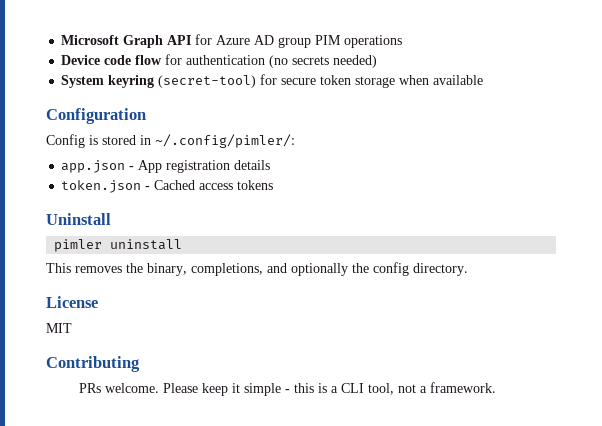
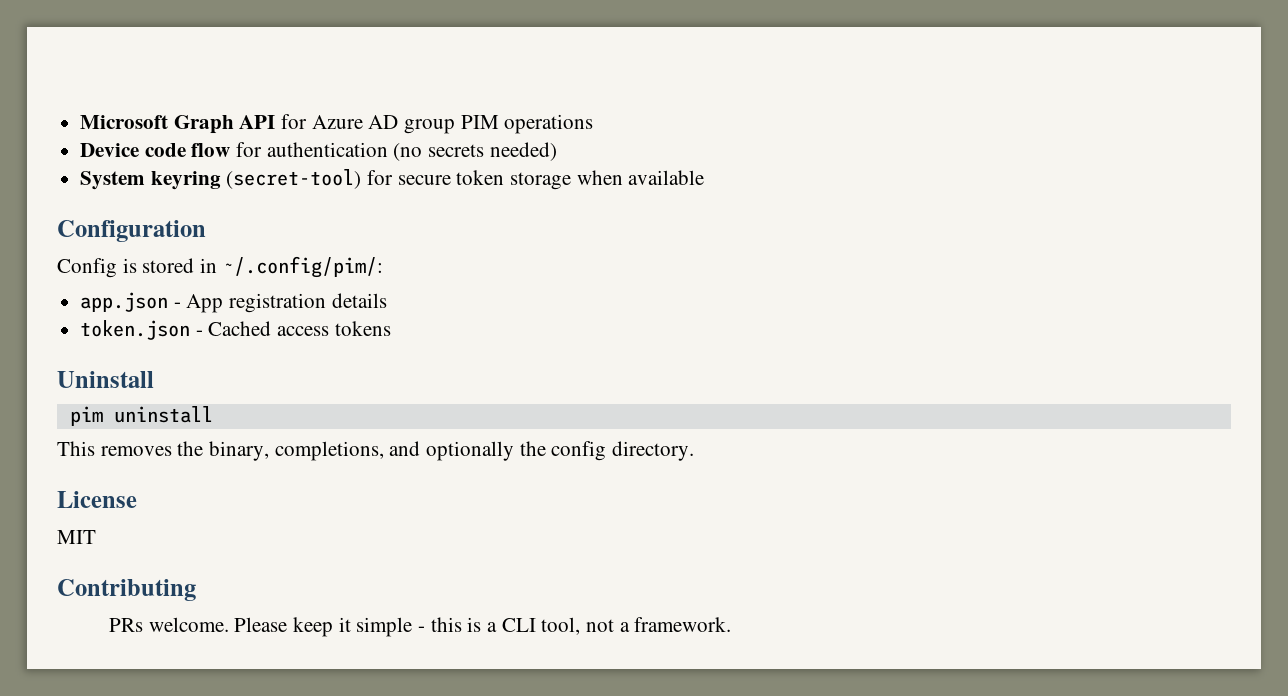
- Config is stored in ~/.config/pimler/:
+ Config is stored in ~/.config/pim/:
- pimler uninstall
+ pim uninstall

